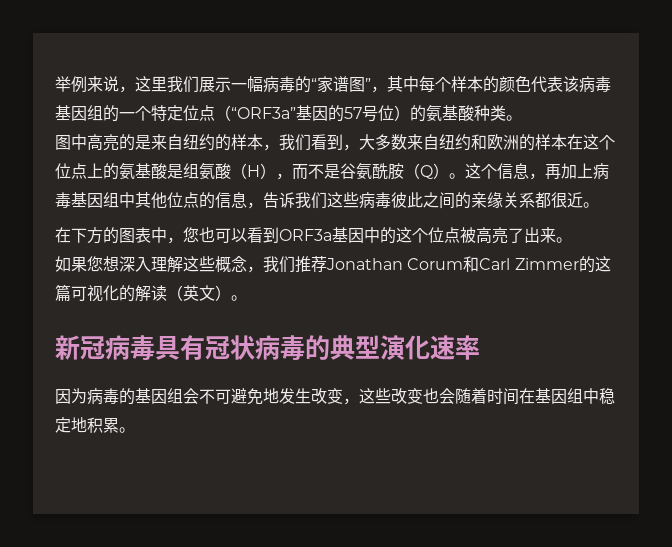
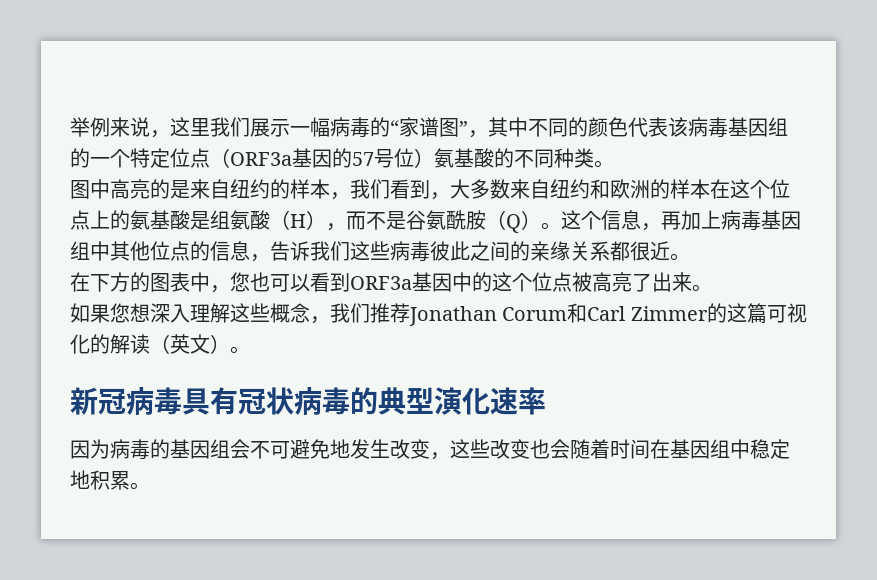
- 举例来说，这里我们展示一幅病毒的“家谱图”，其中每个样本的颜色代表该病毒基因组的一个特定位点（“ORF3a”基因的57号位）的氨基酸种类。
+ 举例来说，这里我们展示一幅病毒的“家谱图”，其中不同的颜色代表该病毒基因组的一个特定位点（ORF3a基因的57号位）氨基酸的不同种类。

